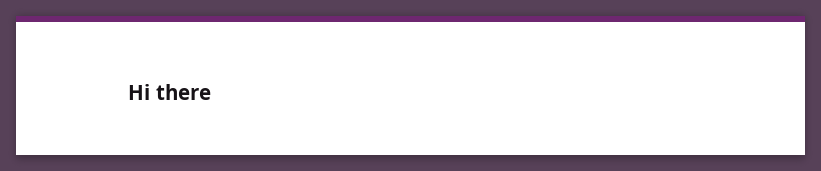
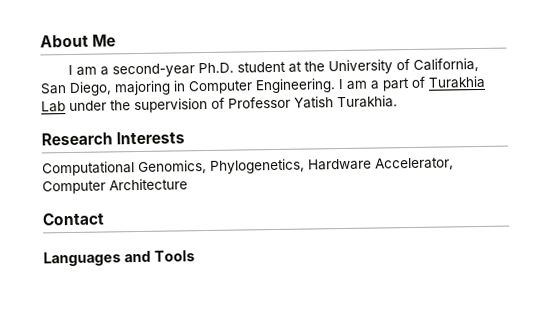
- Hi there
+ About Me
+ I am a second-year Ph.D. student at the University of California, San Diego, majoring in Computer Engineering. I am a part of Turakhia Lab under the supervision of Professor Yatish Turakhia.
+ Research Interests
+ Computational Genomics, Phylogenetics, Hardware Accelerator, Computer Architecture
+ Contact
+ Languages and Tools

